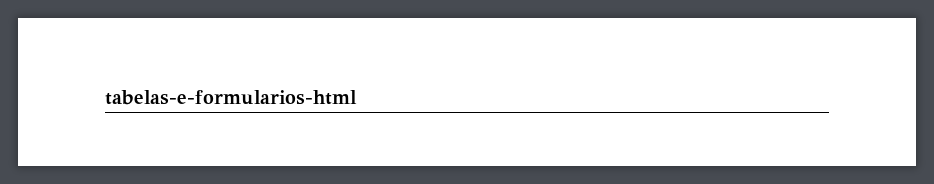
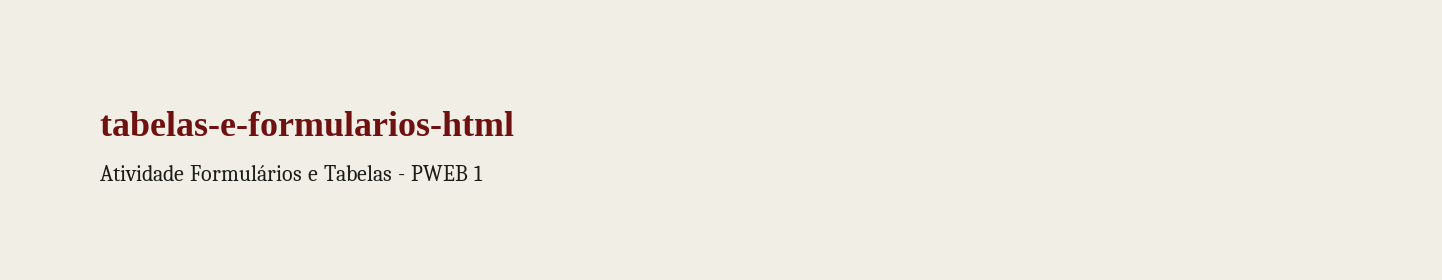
+ Atividade Formulários e Tabelas - PWEB 1

